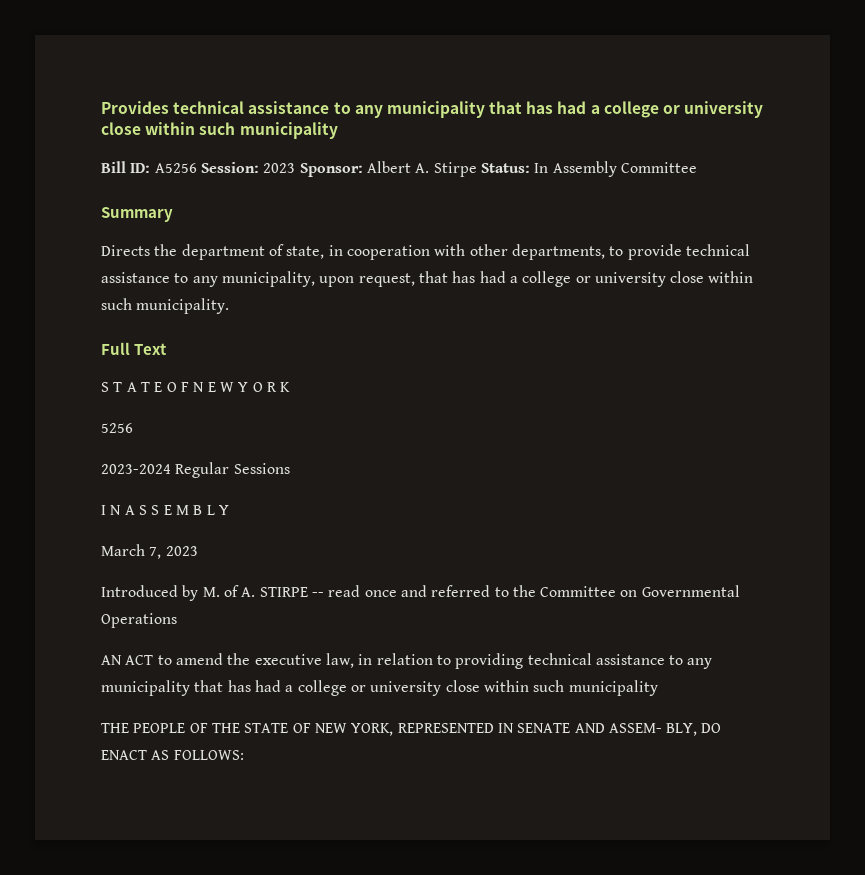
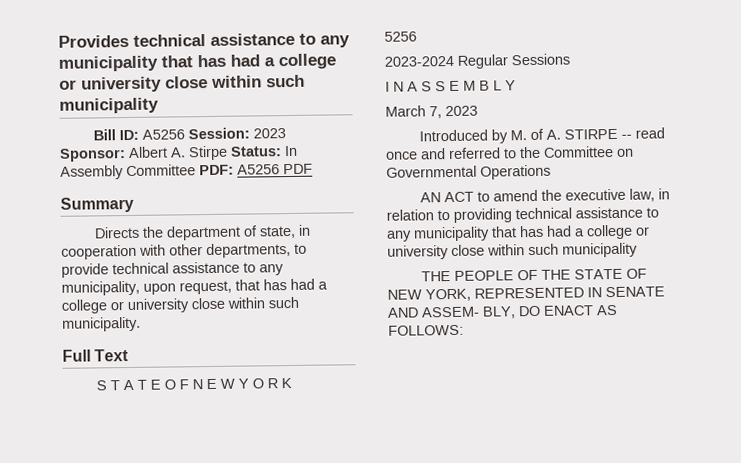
- Bill ID: A5256 Session: 2023 Sponsor: Albert A. Stirpe Status: In Assembly Committee
+ Bill ID: A5256 Session: 2023 Sponsor: Albert A. Stirpe Status: In Assembly Committee PDF: A5256 PDF

